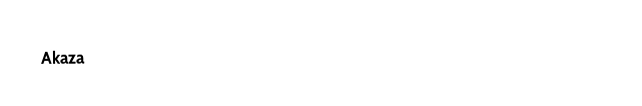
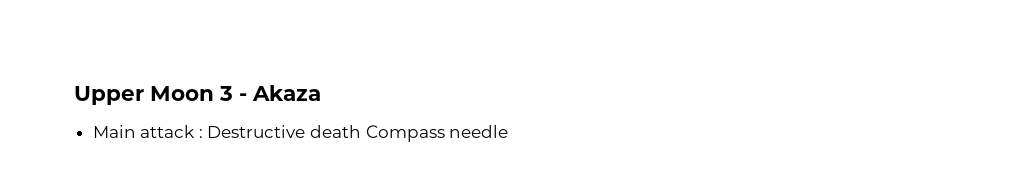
- Akaza
+ Upper Moon 3 - Akaza
+ Main attack : Destructive death Compass needle

